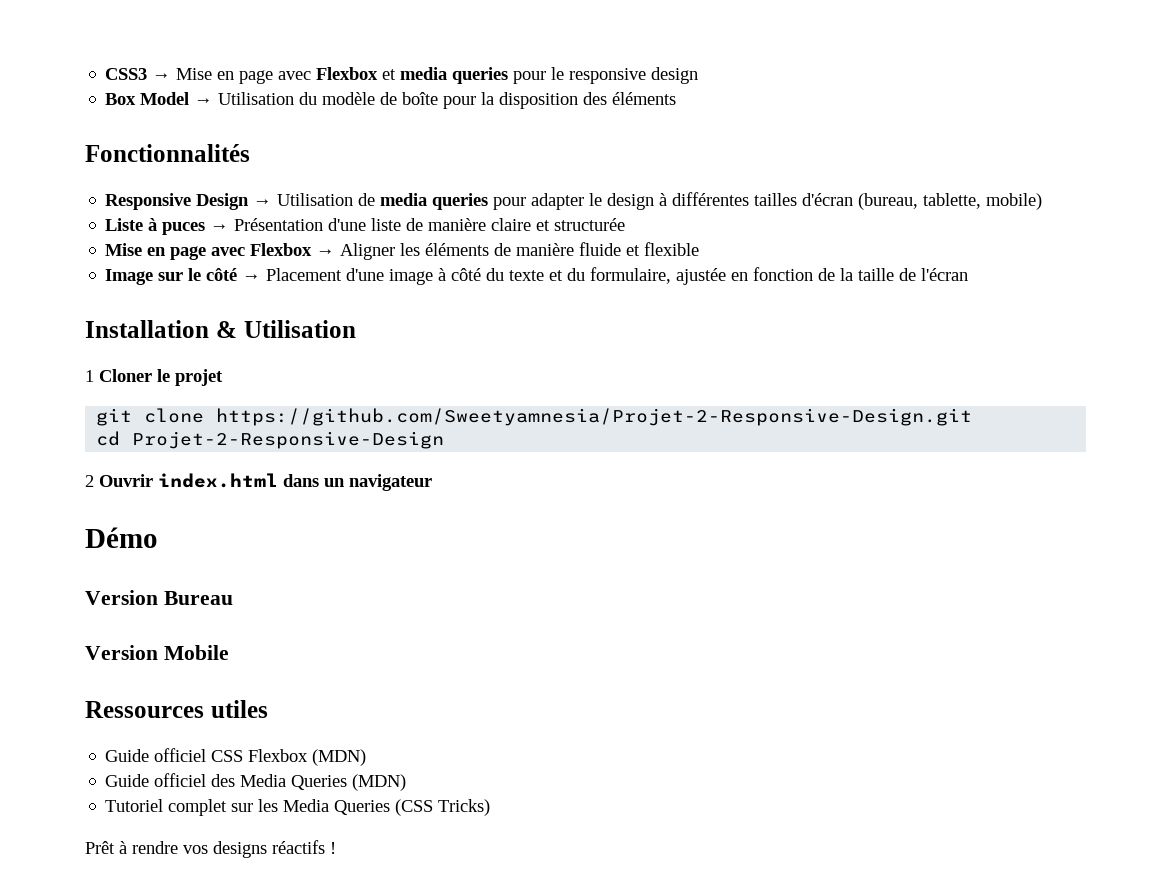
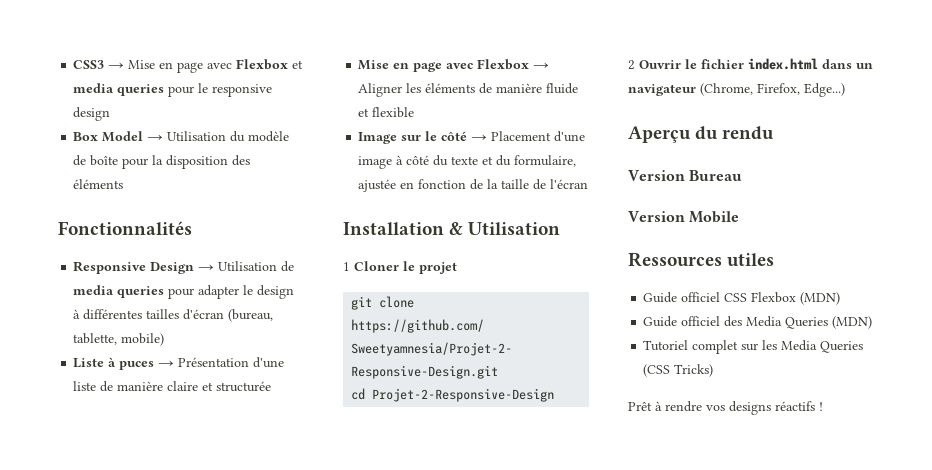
- 2 Ouvrir index.html dans un navigateur
- Démo
+ 2 Ouvrir le fichier index.html dans un navigateur (Chrome, Firefox, Edge...)
+ Aperçu du rendu

